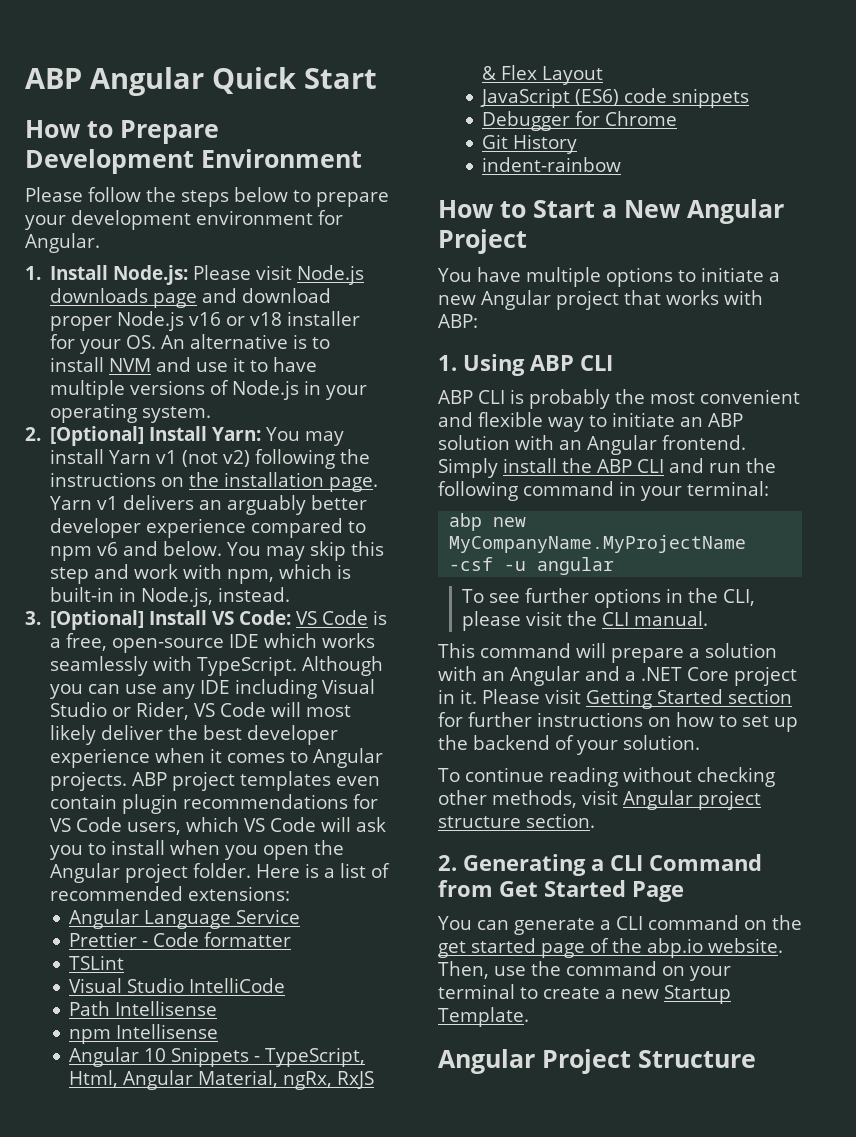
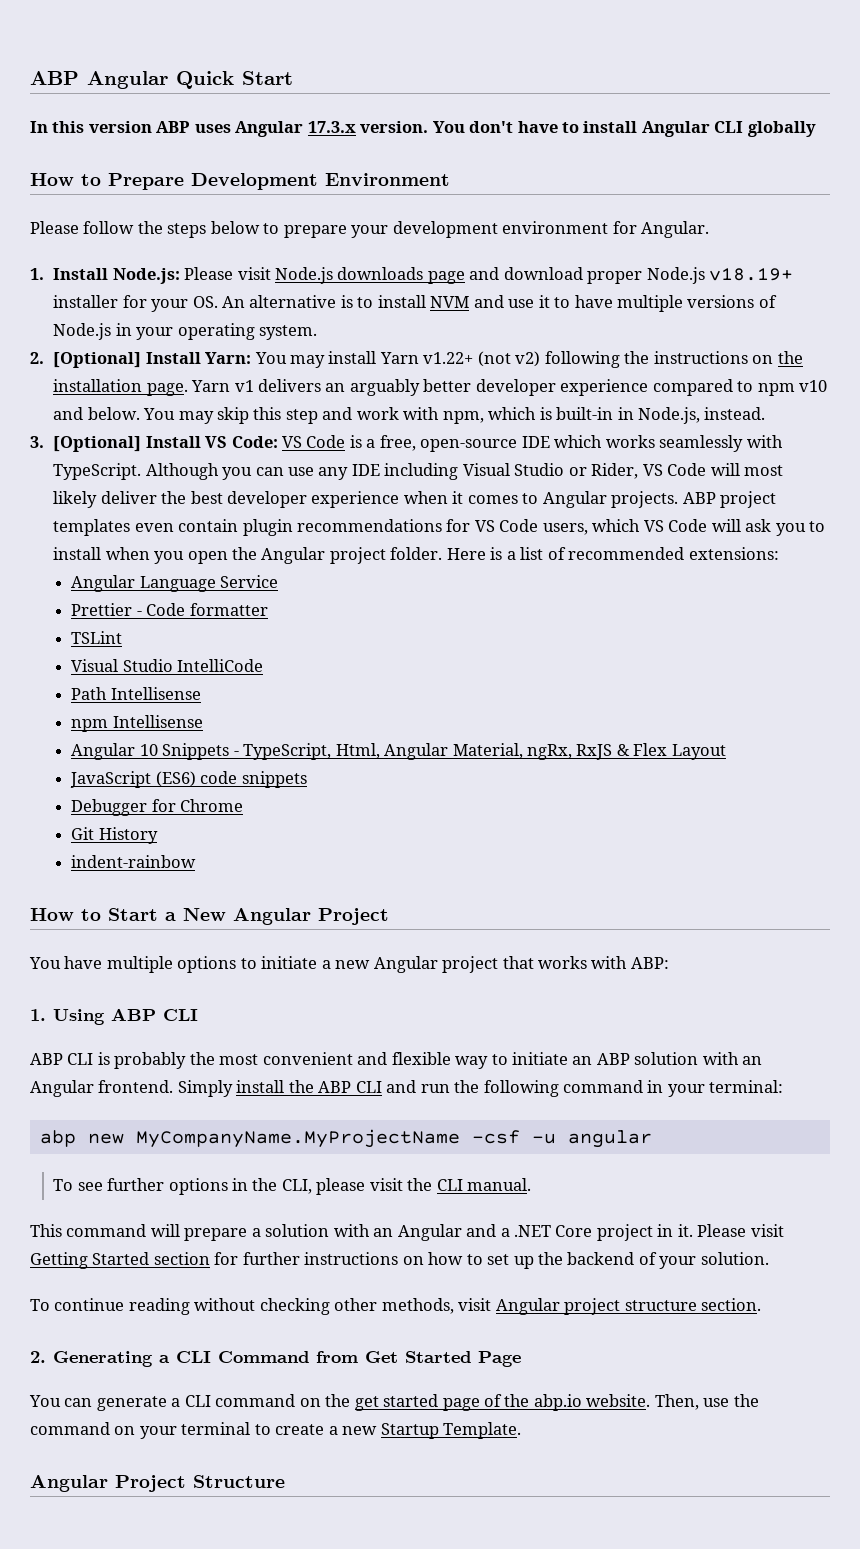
+ In this version ABP uses Angular 17.3.x version. You don't have to install Angular CLI globally
- 1. Install Node.js: Please visit Node.js downloads page and download proper Node.js v16 or v18 installer for your OS. An alternative is to install NVM and use it to have multiple versions of Node.js in your operating system.
+ 1. Install Node.js: Please visit Node.js downloads page and download proper Node.js v18.19+ installer for your OS. An alternative is to install NVM and use it to have multiple versions of Node.js in your operating system.
- 2. [Optional] Install Yarn: You may install Yarn v1 (not v2) following the instructions on the installation page.
+ 2. [Optional] Install Yarn: You may install Yarn v1.22+ (not v2) following the instructions on the installation page.
- Yarn v1 delivers an arguably better developer experience compared to npm v6 and below.
+ Yarn v1 delivers an arguably better developer experience compared to npm v10 and below.

